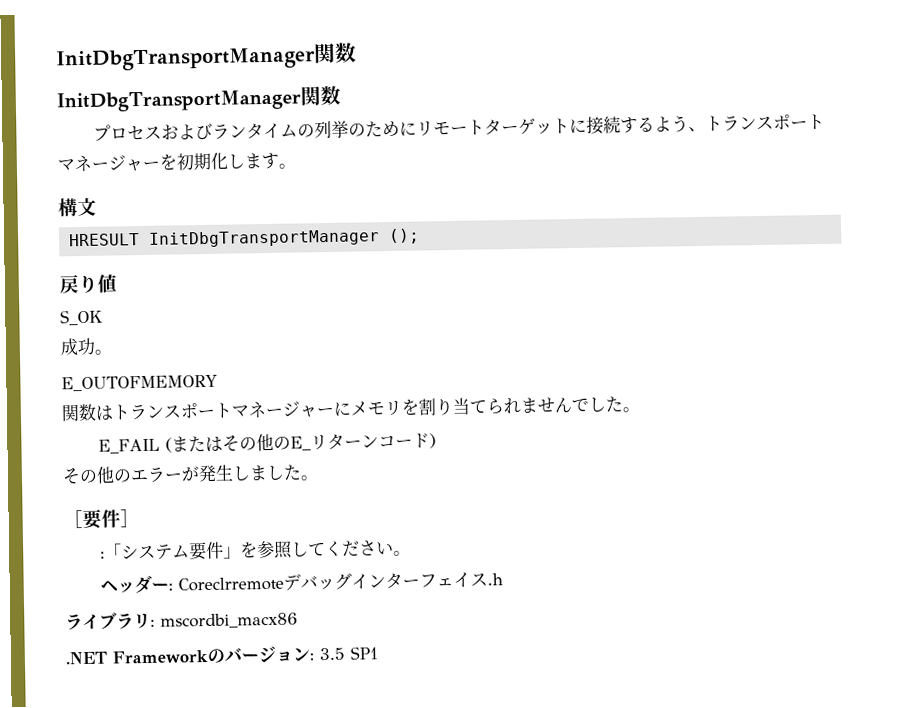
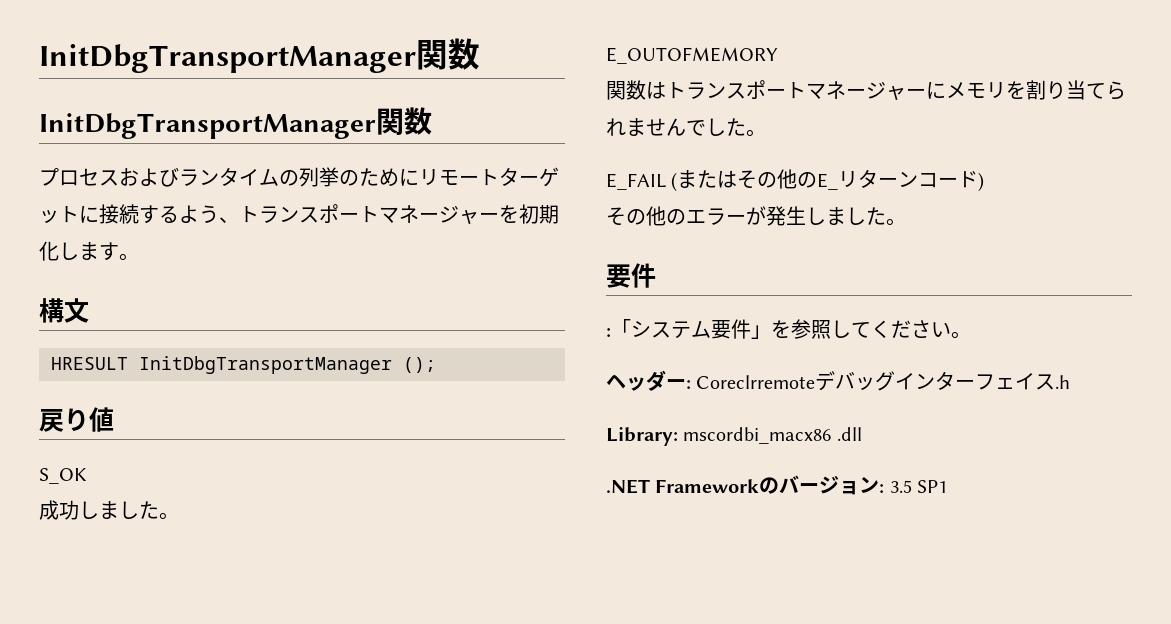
- 成功。
+ 成功しました。
  その他のエラーが発生しました。
- ［要件］
+ 要件
- ライブラリ: mscordbi_macx86
+ Library: mscordbi_macx86 .dll

